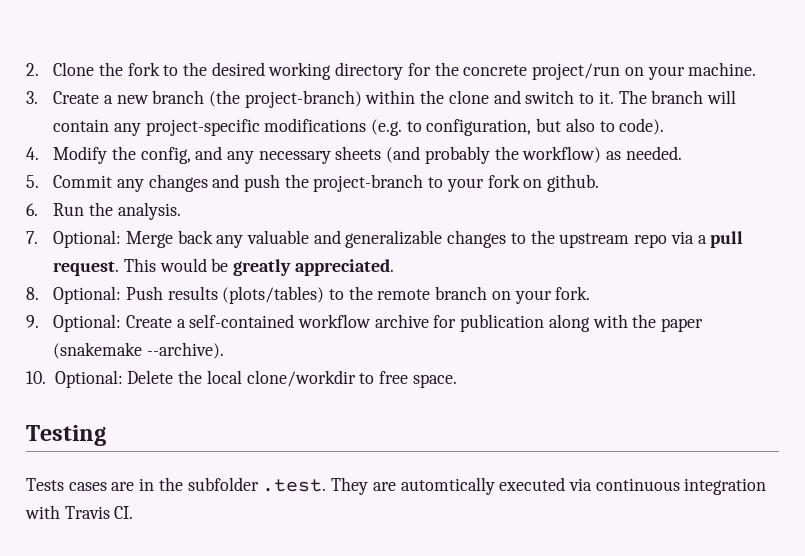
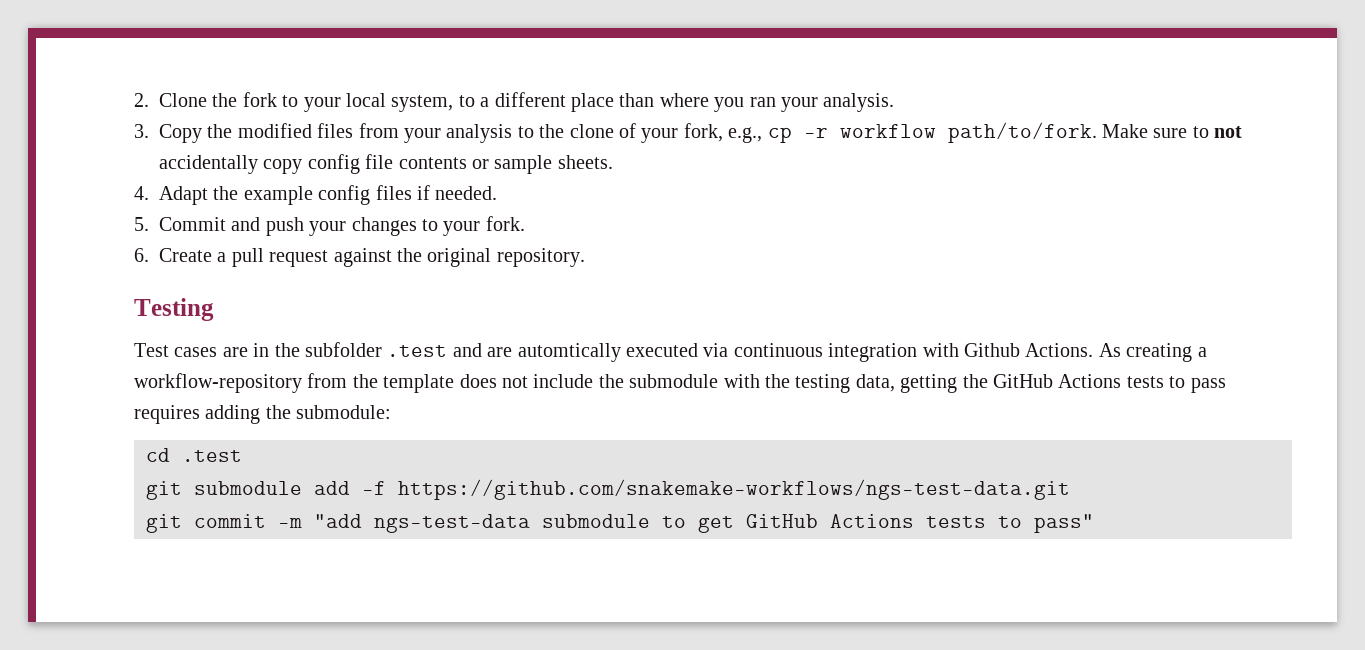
- 2. Clone the fork to the desired working directory for the concrete project/run on your machine.
- 3. Create a new branch (the project-branch) within the clone and switch to it. The branch will contain any project-specific modifications (e.g. to configuration, but also to code).
- 4. Modify the config, and any necessary sheets (and probably the workflow) as needed.
- 5. Commit any changes and push the project-branch to your fork on github.
- 6. Run the analysis.
- 7. Optional: Merge back any valuable and generalizable changes to the upstream repo via a pull request. This would be greatly appreciated.
- 8. Optional: Push results (plots/tables) to the remote branch on your fork.
- 9. Optional: Create a self-contained workflow archive for publication along with the paper (snakemake --archive).
- 10. Optional: Delete the local clone/workdir to free space.
+ 2. Clone the fork to your local system, to a different place than where you ran your analysis.
+ 3. Copy the modified files from your analysis to the clone of your fork, e.g., cp -r workflow path/to/fork. Make sure to not accidentally copy config file contents or sample sheets.
+ 4. Adapt the example config files if needed.
+ 5. Commit and push your changes to your fork.
+ 6. Create a pull request against the original repository.
- Tests cases are in the subfolder .test. They are automtically executed via continuous integration with Travis CI.
+ Test cases are in the subfolder .test and are automtically executed via continuous integration with Github Actions. As creating a workflow-repository from the template does not include the submodule with the testing data, getting the GitHub Actions tests to pass requires adding the submodule:
+ cd .test
+ git submodule add -f https://github.com/snakemake-workflows/ngs-test-data.git
+ git commit -m "add ngs-test-data submodule to get GitHub Actions tests to pass"

